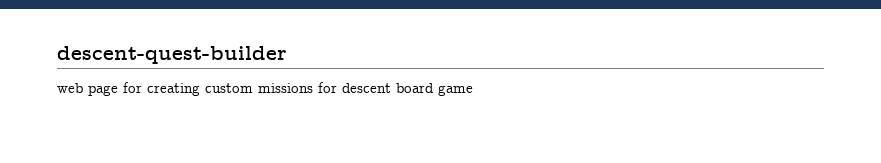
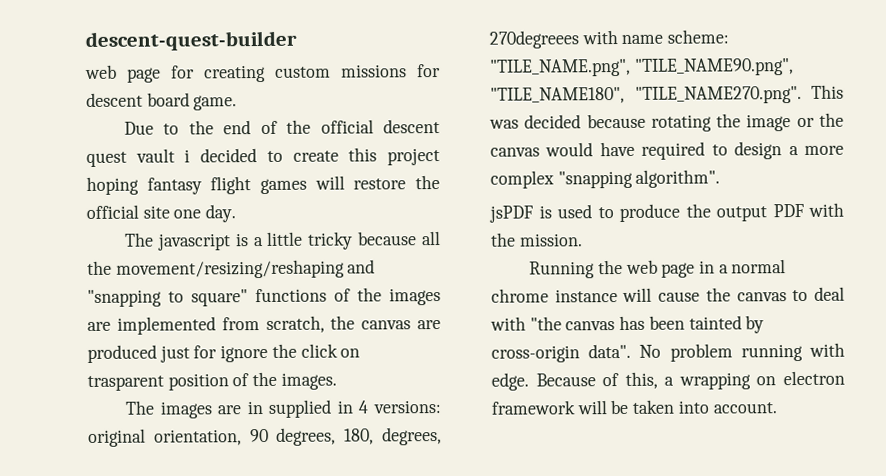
- web page for creating custom missions for descent board game
+ web page for creating custom missions for descent board game.
+ Due to the end of the official descent quest vault i decided to create this project hoping fantasy flight games will restore the official site one day.
+ The javascript is a little tricky because all the movement/resizing/reshaping and "snapping to square" functions of the images are implemented from scratch, the canvas are produced just for ignore the click on trasparent position of the images.
+ The images are in supplied in 4 versions: original orientation, 90 degrees, 180, degrees, 270degreees with name scheme: "TILE_NAME.png", "TILE_NAME90.png", "TILE_NAME180", "TILE_NAME270.png". This was decided because rotating the image or the canvas would have required to design a more complex "snapping algorithm".
+ jsPDF is used to produce the output PDF with the mission.
+ Running the web page in a normal chrome instance will cause the canvas to deal with "the canvas has been tainted by cross-origin data". No problem running with edge. Because of this, a wrapping on electron framework will be taken into account.

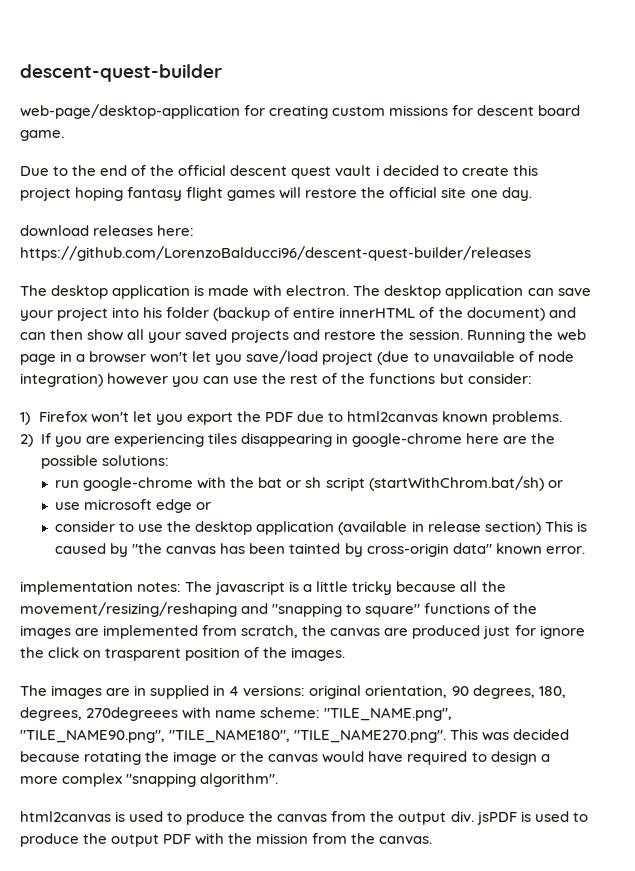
- web page for creating custom missions for descent board game.
+ web-page/desktop-application for creating custom missions for descent board game.
- The javascript is a little tricky because all the movement/resizing/reshaping and "snapping to square" functions of the images are implemented from scratch, the canvas are produced just for ignore the click on trasparent position of the images.
+ download releases here: https://github.com/LorenzoBalducci96/descent-quest-builder/releases
+ The desktop application is made with electron. The desktop application can save your project into his folder (backup of entire innerHTML of the document) and can then show all your saved projects and restore the session. Running the web page in a browser won't let you save/load project (due to unavailable of node integration) however you can use the rest of the functions but consider:
+ 1) Firefox won't let you export the PDF due to html2canvas known problems.
+ 2) If you are experiencing tiles disappearing in google-chrome here are the possible solutions:
+ run google-chrome with the bat or sh script (startWithChrom.bat/sh) or
+ use microsoft edge or
+ consider to use the desktop application (available in release section) This is caused by "the canvas has been tainted by cross-origin data" known error.
+ implementation notes: The javascript is a little tricky because all the movement/resizing/reshaping and "snapping to square" functions of the images are implemented from scratch, the canvas are produced just for ignore the click on trasparent position of the images.
- jsPDF is used to produce the output PDF with the mission.
- Running the web page in a normal chrome instance will cause the canvas to deal with "the canvas has been tainted by cross-origin data". No problem running with edge. Because of this, a wrapping on electron framework will be taken into account.
+ html2canvas is used to produce the canvas from the output div. jsPDF is used to produce the output PDF with the mission from the canvas.

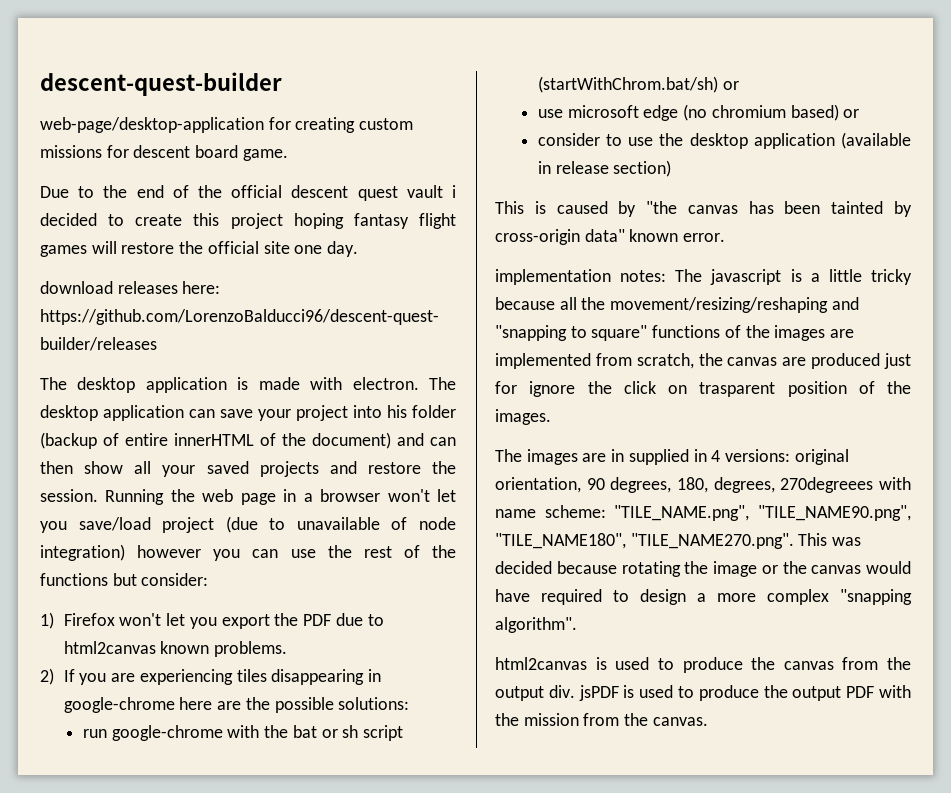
- use microsoft edge or
+ use microsoft edge (no chromium based) or
- consider to use the desktop application (available in release section) This is caused by "the canvas has been tainted by cross-origin data" known error.
+ consider to use the desktop application (available in release section)
+ This is caused by "the canvas has been tainted by cross-origin data" known error.

